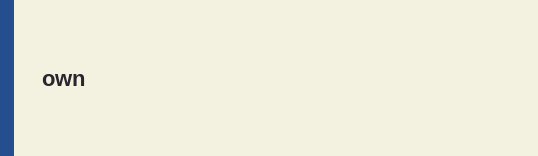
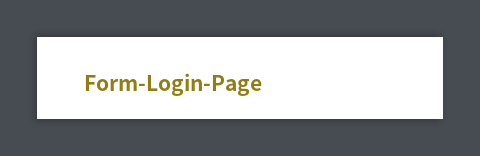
- own
+ Form-Login-Page

